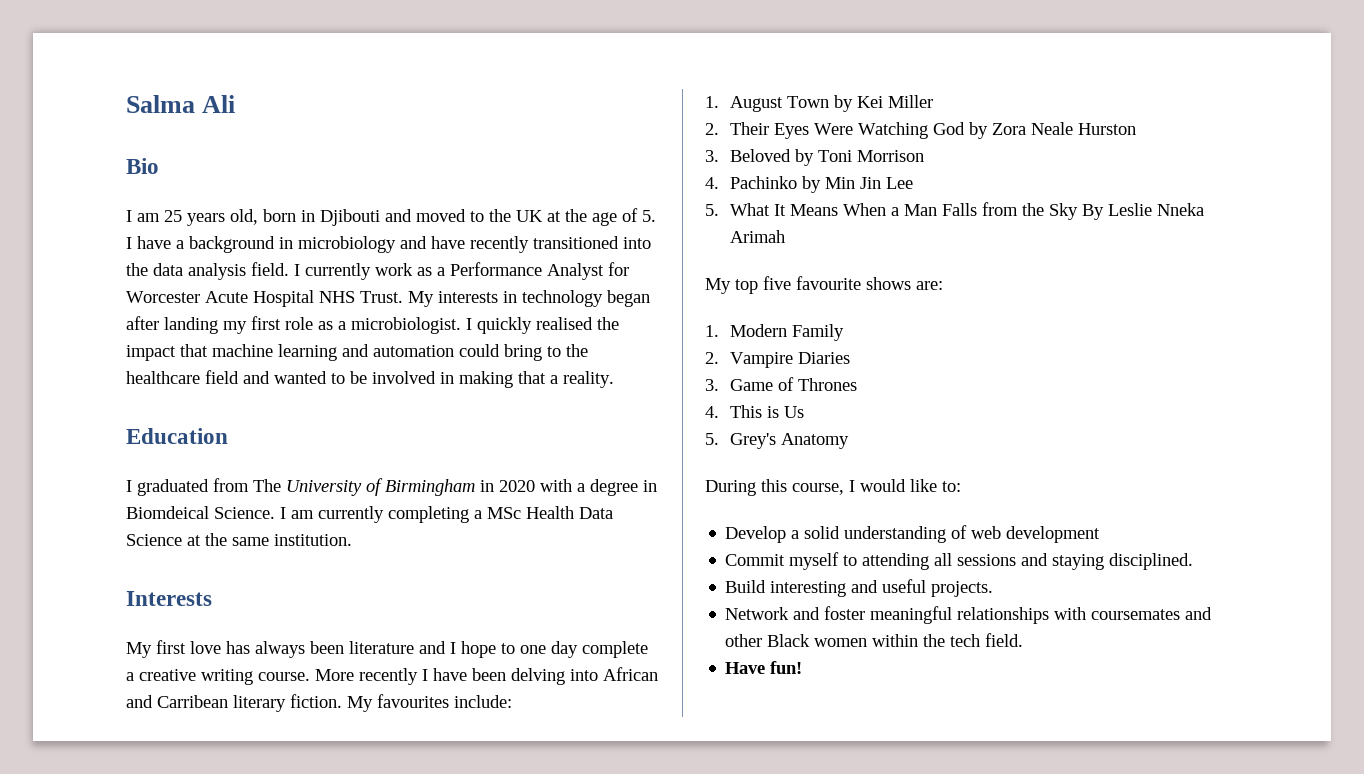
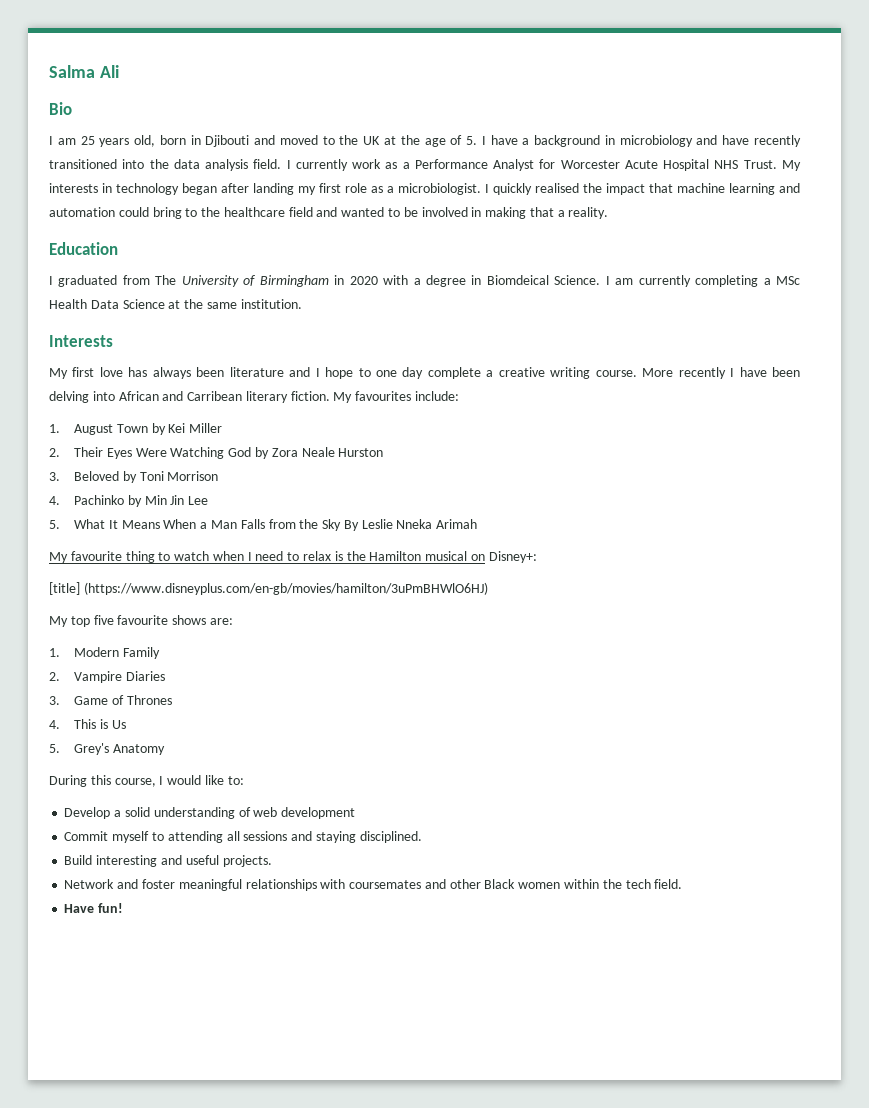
+ My favourite thing to watch when I need to relax is the Hamilton musical on Disney+:
+ [title] (https://www.disneyplus.com/en-gb/movies/hamilton/3uPmBHWlO6HJ)

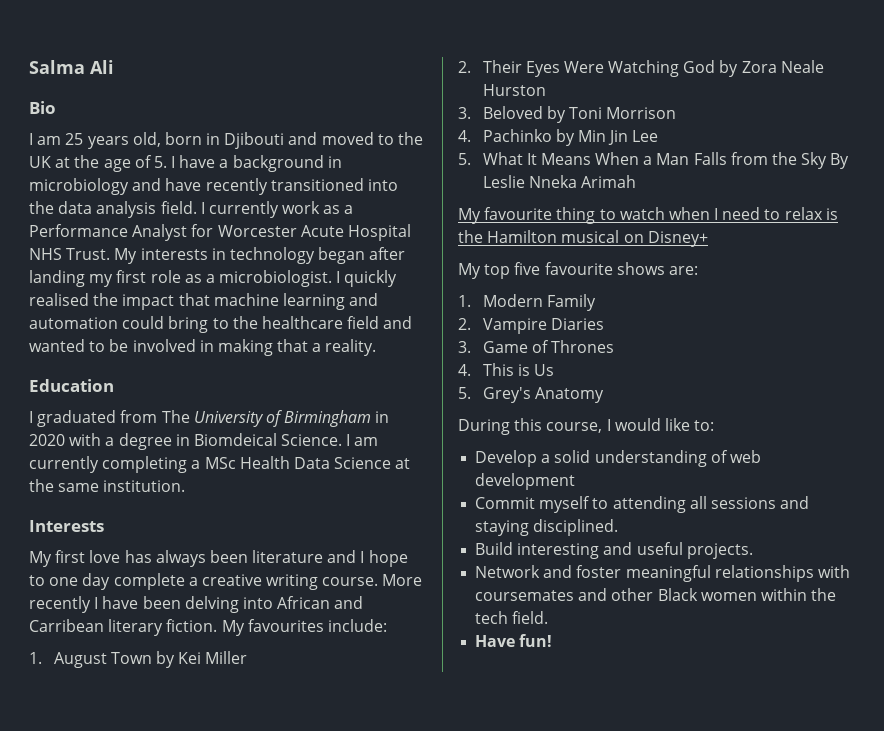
- My favourite thing to watch when I need to relax is the Hamilton musical on Disney+:
- [title] (https://www.disneyplus.com/en-gb/movies/hamilton/3uPmBHWlO6HJ)
+ My favourite thing to watch when I need to relax is the Hamilton musical on Disney+

